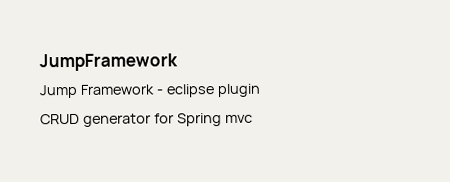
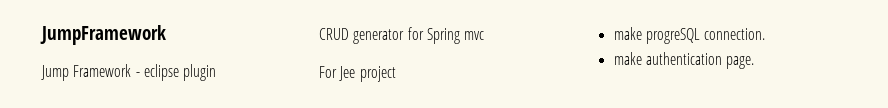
+ For Jee project
+ make progreSQL connection.
+ make authentication page.

